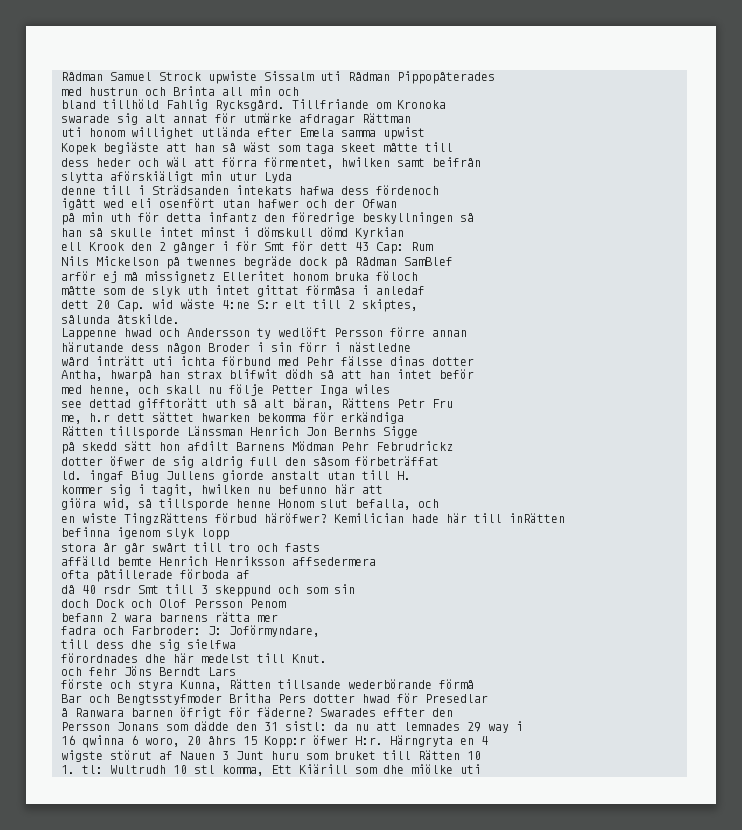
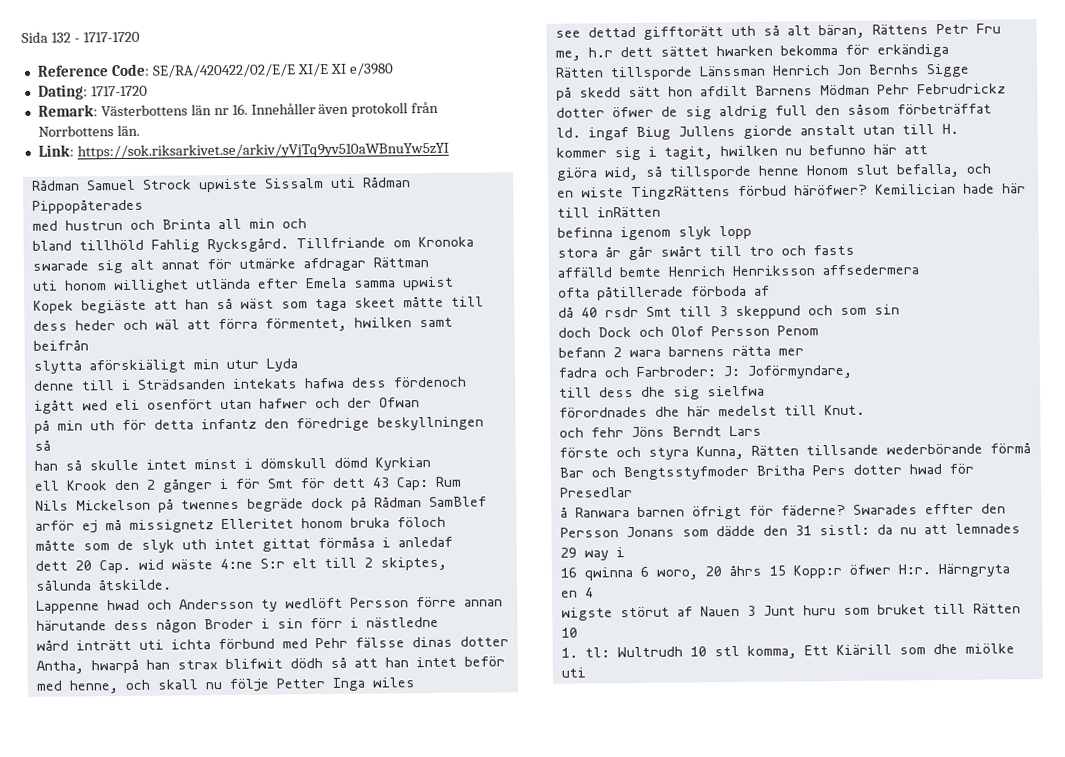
+ Sida 132 - 1717-1720
+ Reference Code: SE/RA/420422/02/E/E XI/E XI e/3980
+ Dating: 1717-1720
+ Remark: Västerbottens län nr 16. Innehåller även protokoll från Norrbottens län.
+ Link: https://sok.riksarkivet.se/arkiv/yVjTq9yv510aWBnuYw5zYI

